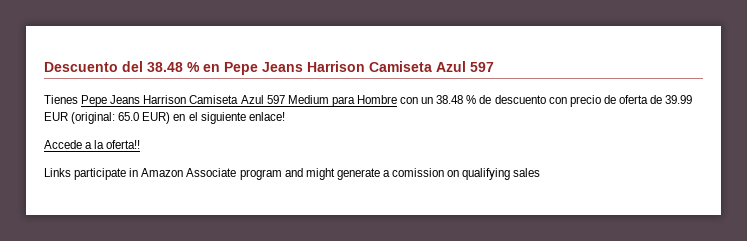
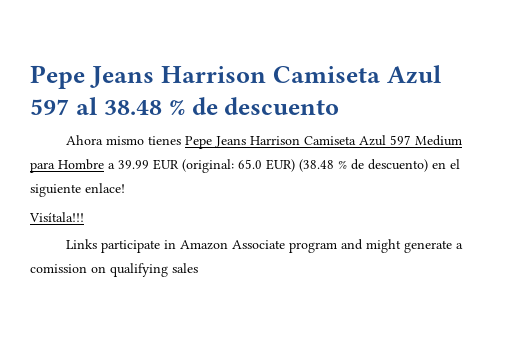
- Descuento del 38.48 % en Pepe Jeans Harrison Camiseta Azul 597
- Tienes Pepe Jeans Harrison Camiseta Azul 597 Medium para Hombre con un 38.48 % de descuento con precio de oferta de 39.99 EUR (original: 65.0 EUR) en el siguiente enlace!
+ Pepe Jeans Harrison Camiseta Azul 597 al 38.48 % de descuento
+ Ahora mismo tienes Pepe Jeans Harrison Camiseta Azul 597 Medium para Hombre a 39.99 EUR (original: 65.0 EUR) (38.48 % de descuento) en el siguiente enlace!
- Accede a la oferta!!
+ Visítala!!!

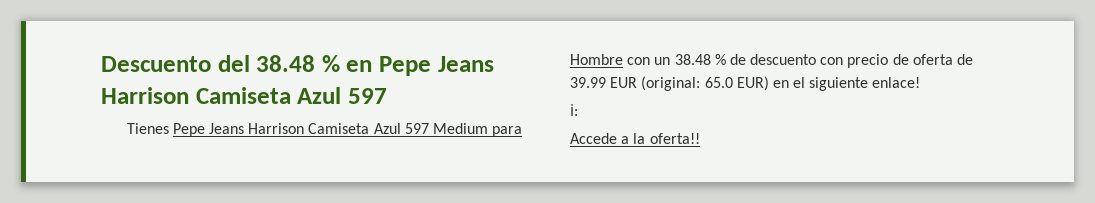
- Pepe Jeans Harrison Camiseta Azul 597 al 38.48 % de descuento
- Ahora mismo tienes Pepe Jeans Harrison Camiseta Azul 597 Medium para Hombre a 39.99 EUR (original: 65.0 EUR) (38.48 % de descuento) en el siguiente enlace!
+ Descuento del 38.48 % en Pepe Jeans Harrison Camiseta Azul 597
+ Tienes Pepe Jeans Harrison Camiseta Azul 597 Medium para Hombre con un 38.48 % de descuento con precio de oferta de 39.99 EUR (original: 65.0 EUR) en el siguiente enlace!
- Visítala!!!
- Links participate in Amazon Associate program and might generate a comission on qualifying sales
+ ℹ:
+ Accede a la oferta!!

